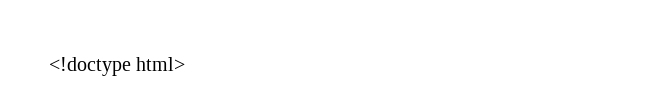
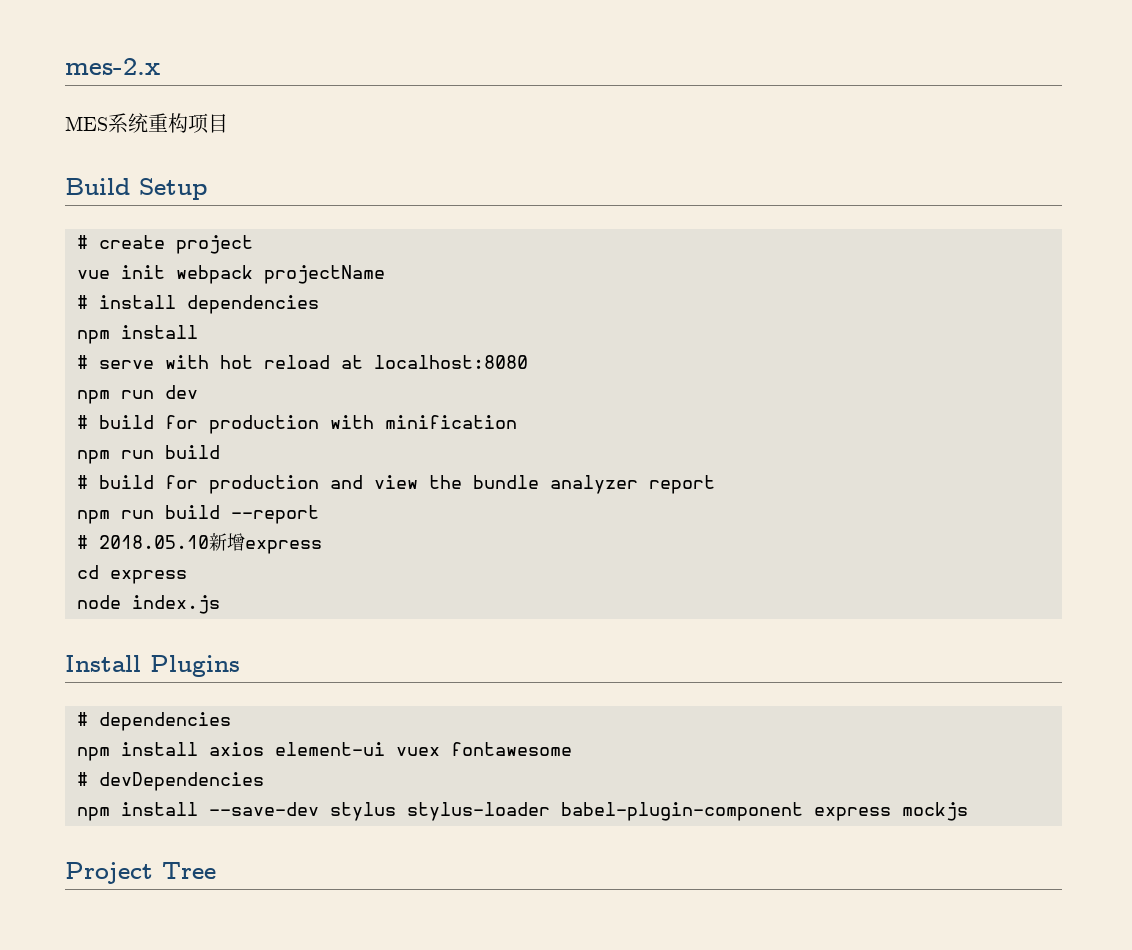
- <!doctype html>
+ mes-2.x
+ MES系统重构项目
+ Build Setup
+ # create project
+ vue init webpack projectName
+ # install dependencies
+ npm install
+ # serve with hot reload at localhost:8080
+ npm run dev
+ # build for production with minification
+ npm run build
+ # build for production and view the bundle analyzer report
+ npm run build --report
+ # 2018.05.10新增express
+ cd express
+ node index.js
+ Install Plugins
+ # dependencies
+ npm install axios element-ui vuex fontawesome
+ # devDependencies
+ npm install --save-dev stylus stylus-loader babel-plugin-component express mockjs
+ Project Tree

